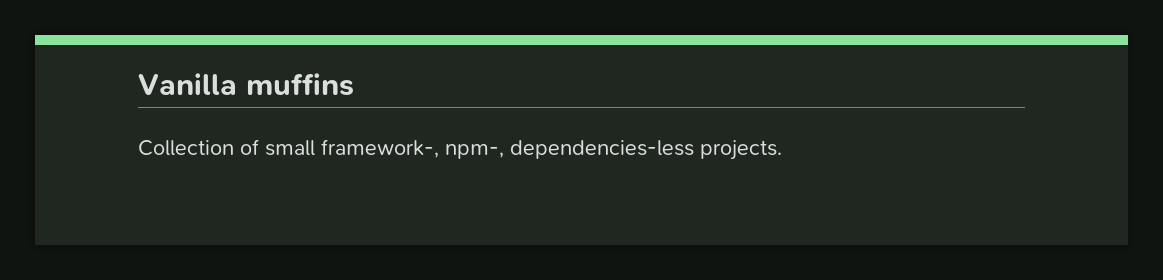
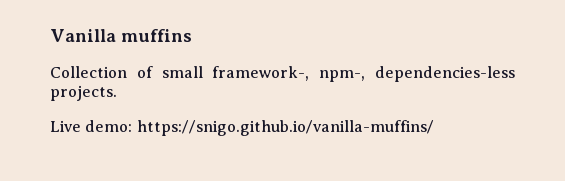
+ Live demo: https://snigo.github.io/vanilla-muffins/

